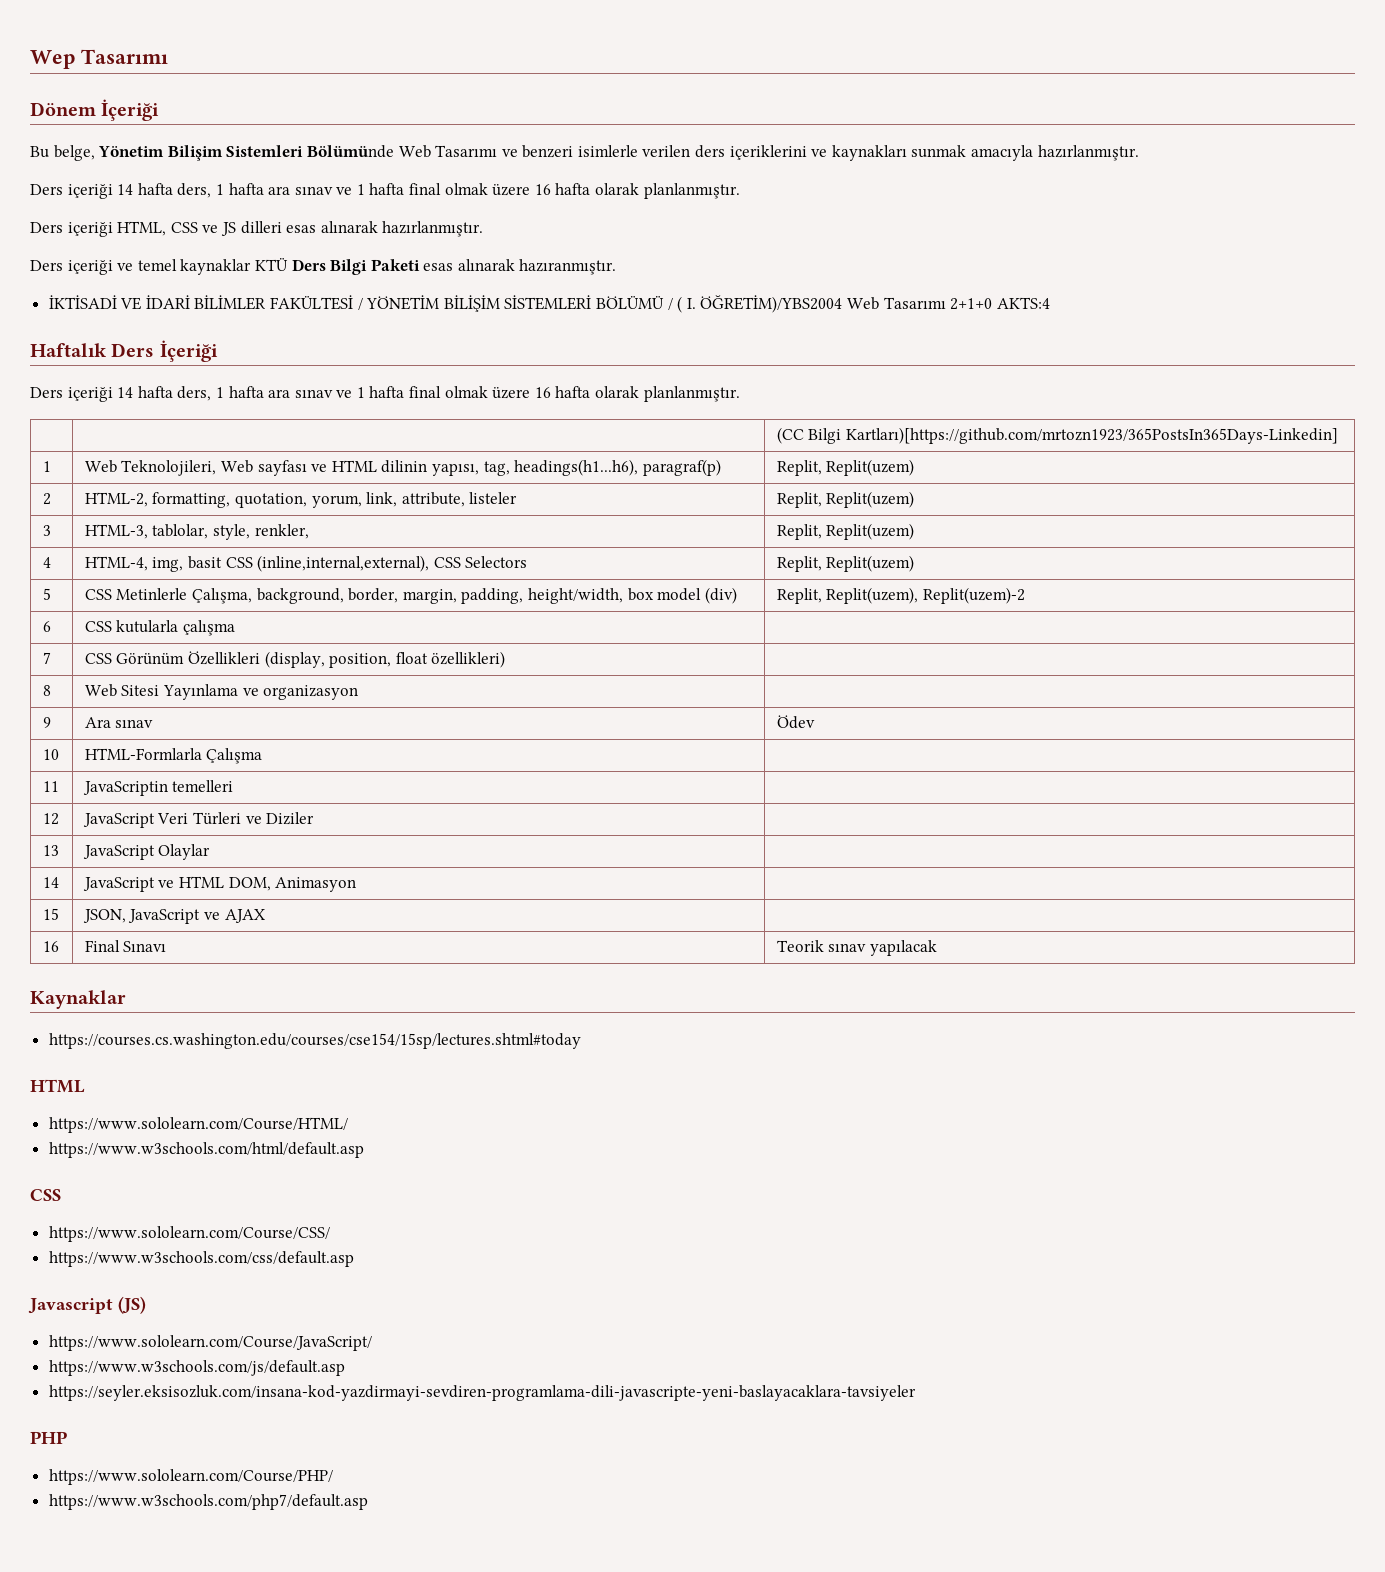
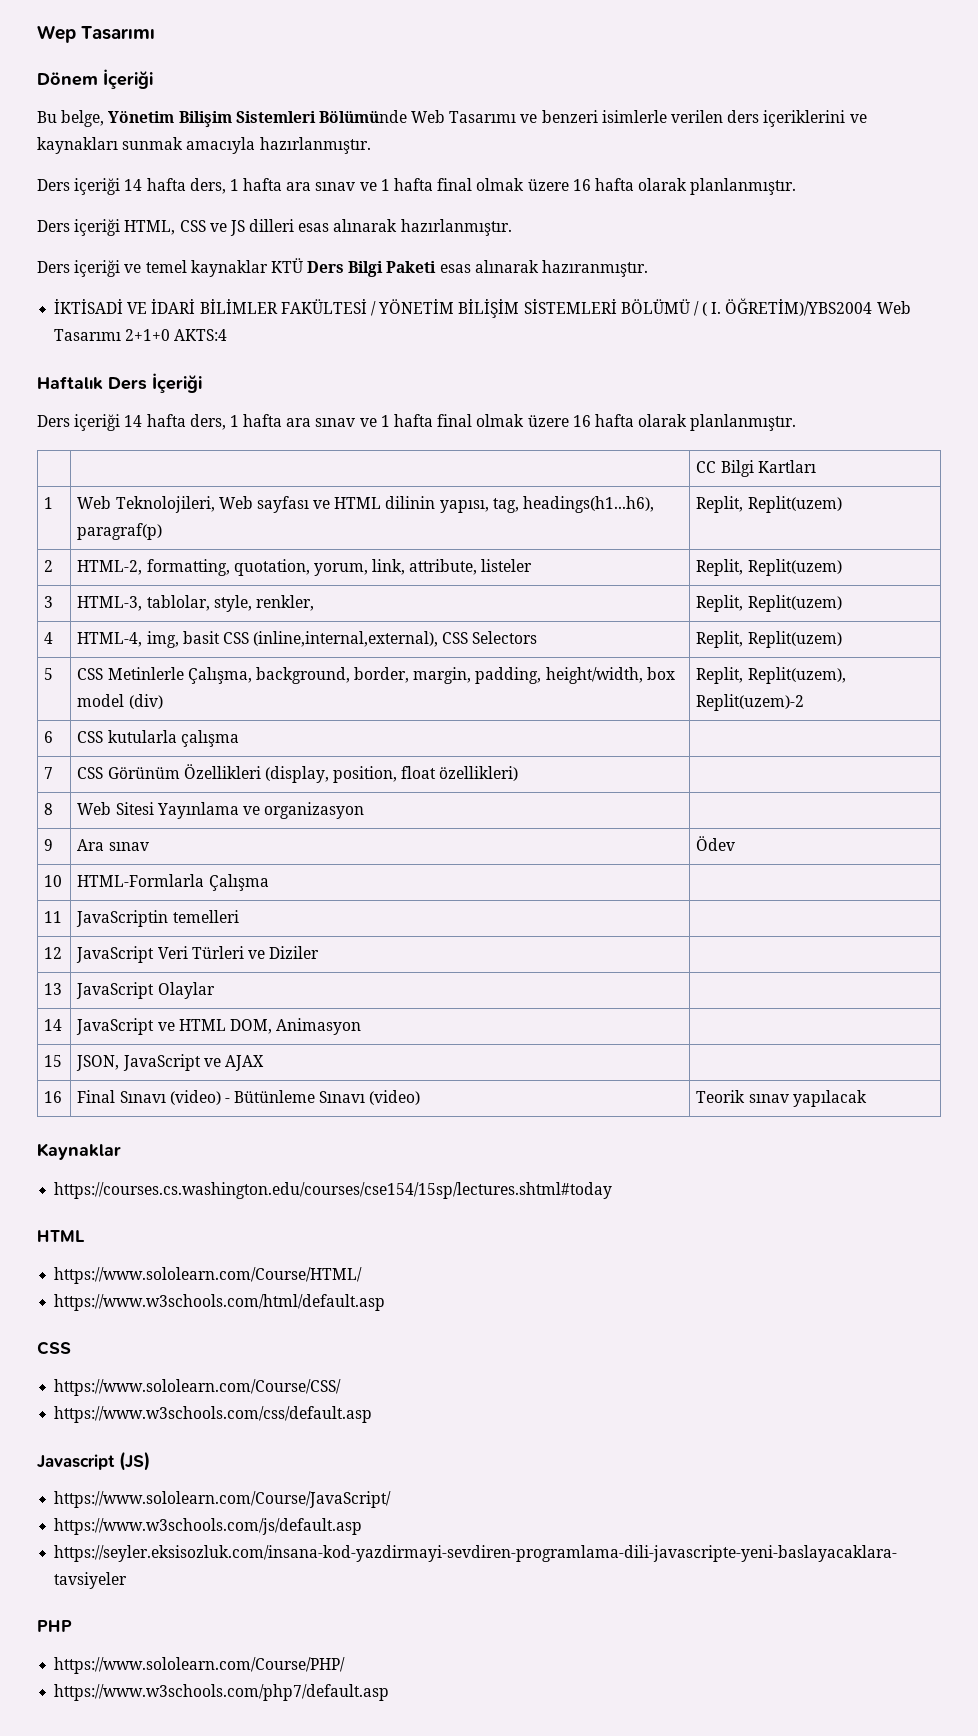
- | | (CC Bilgi Kartları)[https://github.com/mrtozn1923/365PostsIn365Days-Linkedin]
+ | | CC Bilgi Kartları
- 16 | Final Sınavı | Teorik sınav yapılacak
+ 16 | Final Sınavı (video) - Bütünleme Sınavı (video) | Teorik sınav yapılacak

